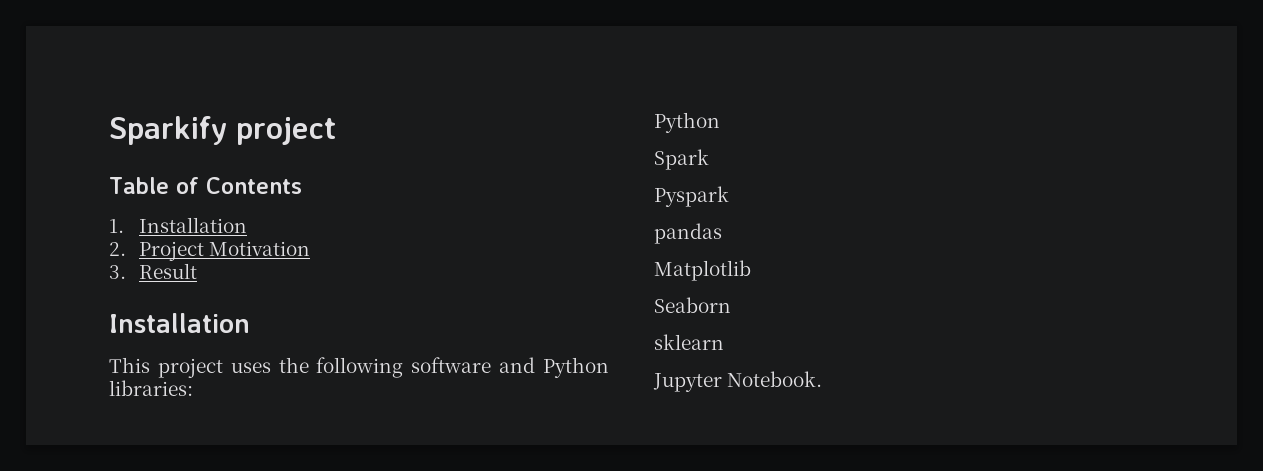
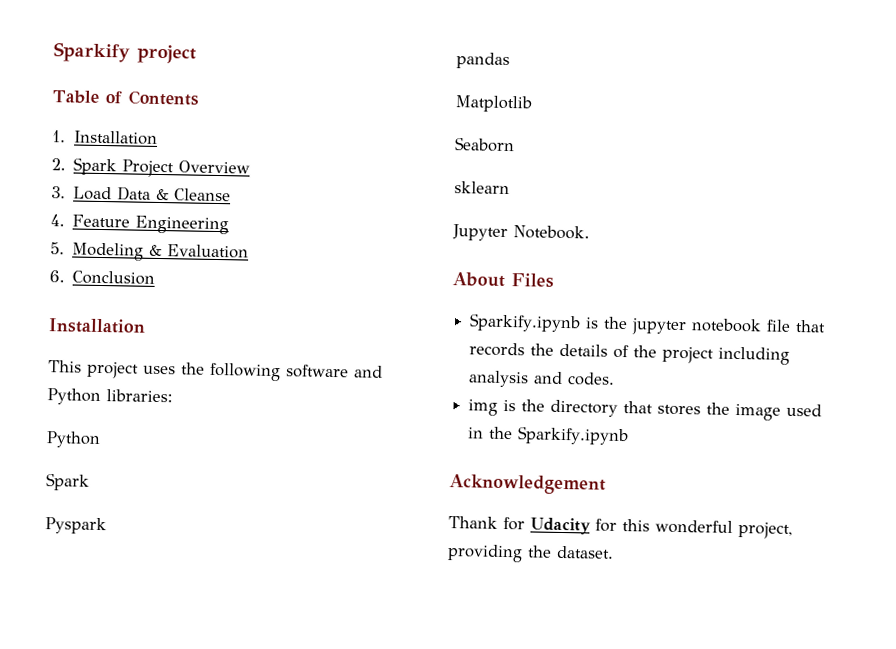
- 2. Project Motivation
- 3. Result
+ 2. Spark Project Overview
+ 3. Load Data & Cleanse
+ 4. Feature Engineering
+ 5. Modeling & Evaluation
+ 6. Conclusion
+ About Files
+ Sparkify.ipynb is the jupyter notebook file that records the details of the project including analysis and codes.
+ img is the directory that stores the image used in the Sparkify.ipynb
+ Acknowledgement
+ Thank for Udacity for this wonderful project, providing the dataset.

